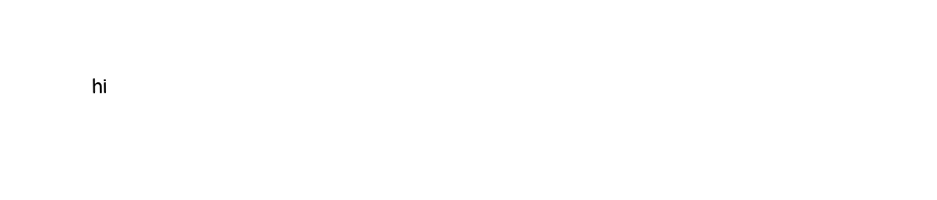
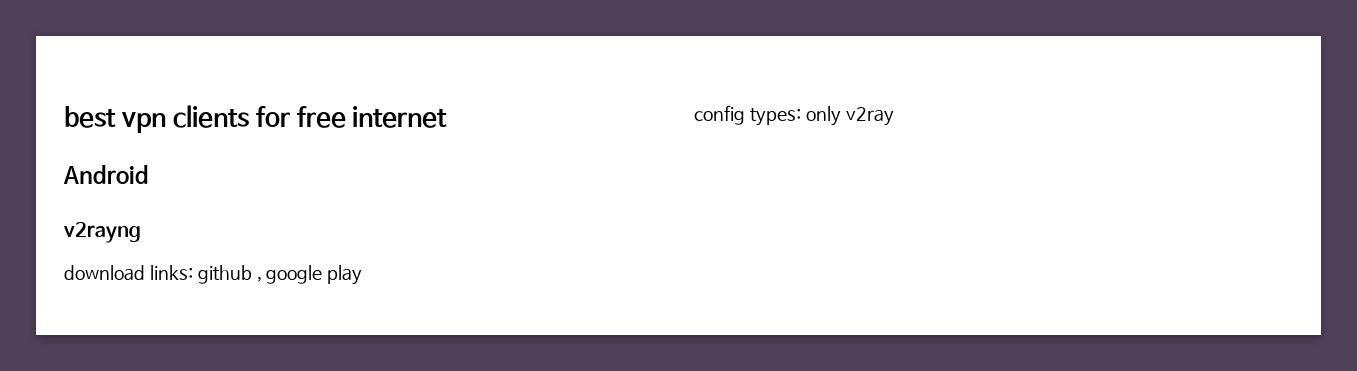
- hi
+ best vpn clients for free internet
+ Android
+ v2rayng
+ download links: github , google play
+ config types: only v2ray

